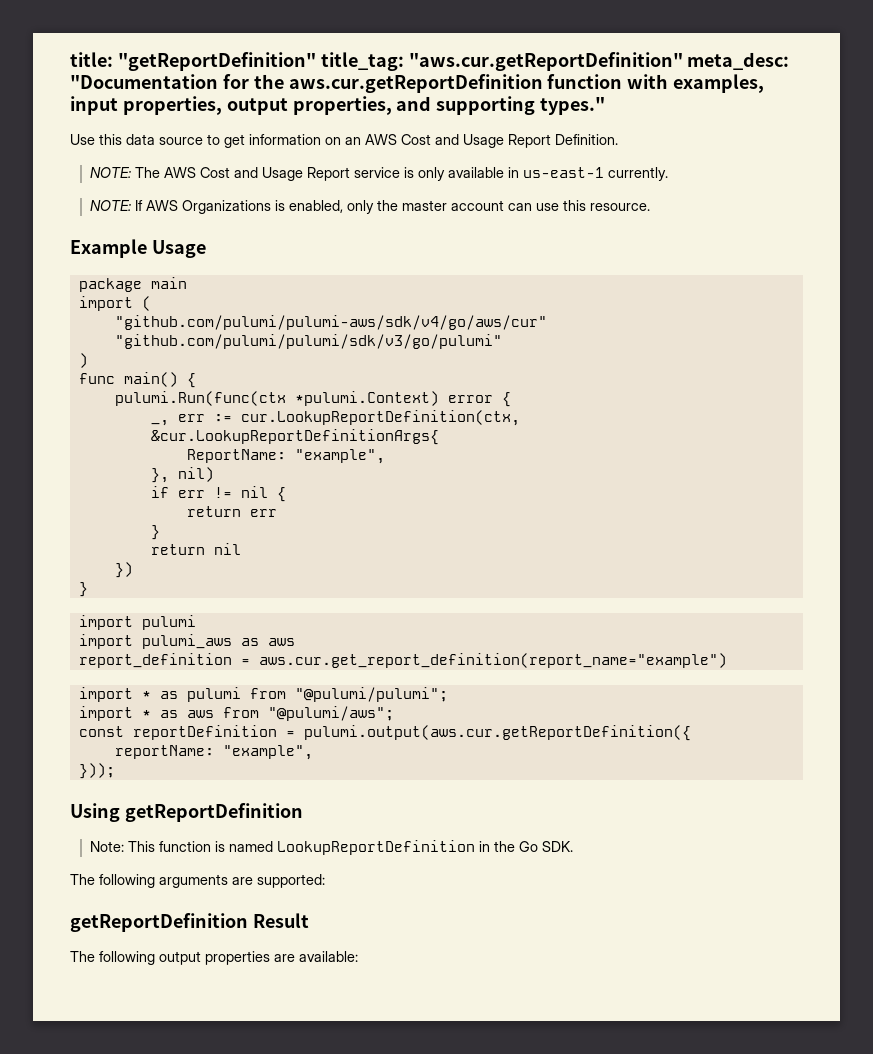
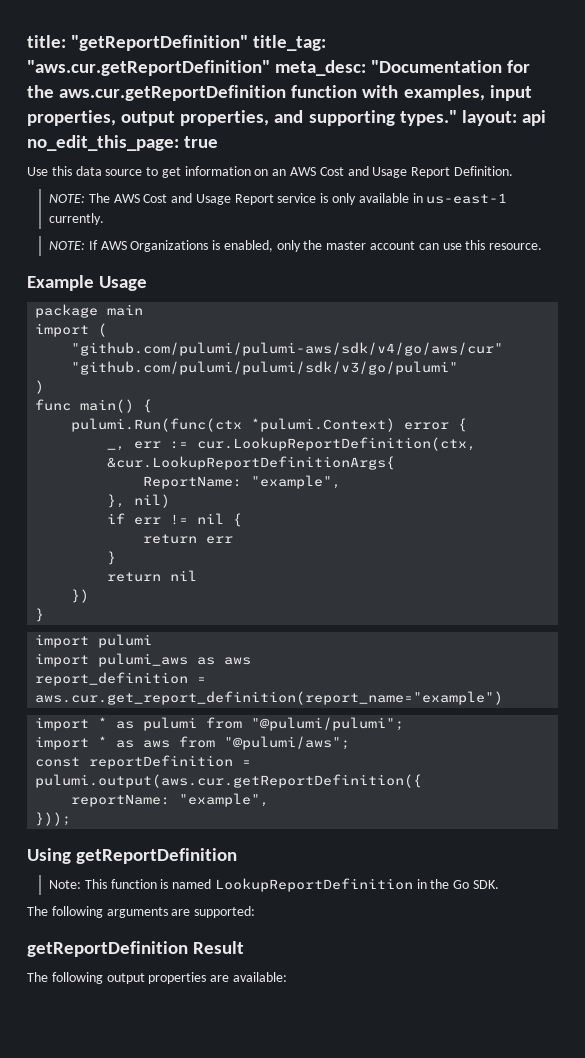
- title: "getReportDefinition" title_tag: "aws.cur.getReportDefinition" meta_desc: "Documentation for the aws.cur.getReportDefinition function with examples, input properties, output properties, and supporting types."
+ title: "getReportDefinition" title_tag: "aws.cur.getReportDefinition" meta_desc: "Documentation for the aws.cur.getReportDefinition function with examples, input properties, output properties, and supporting types." layout: api no_edit_this_page: true

